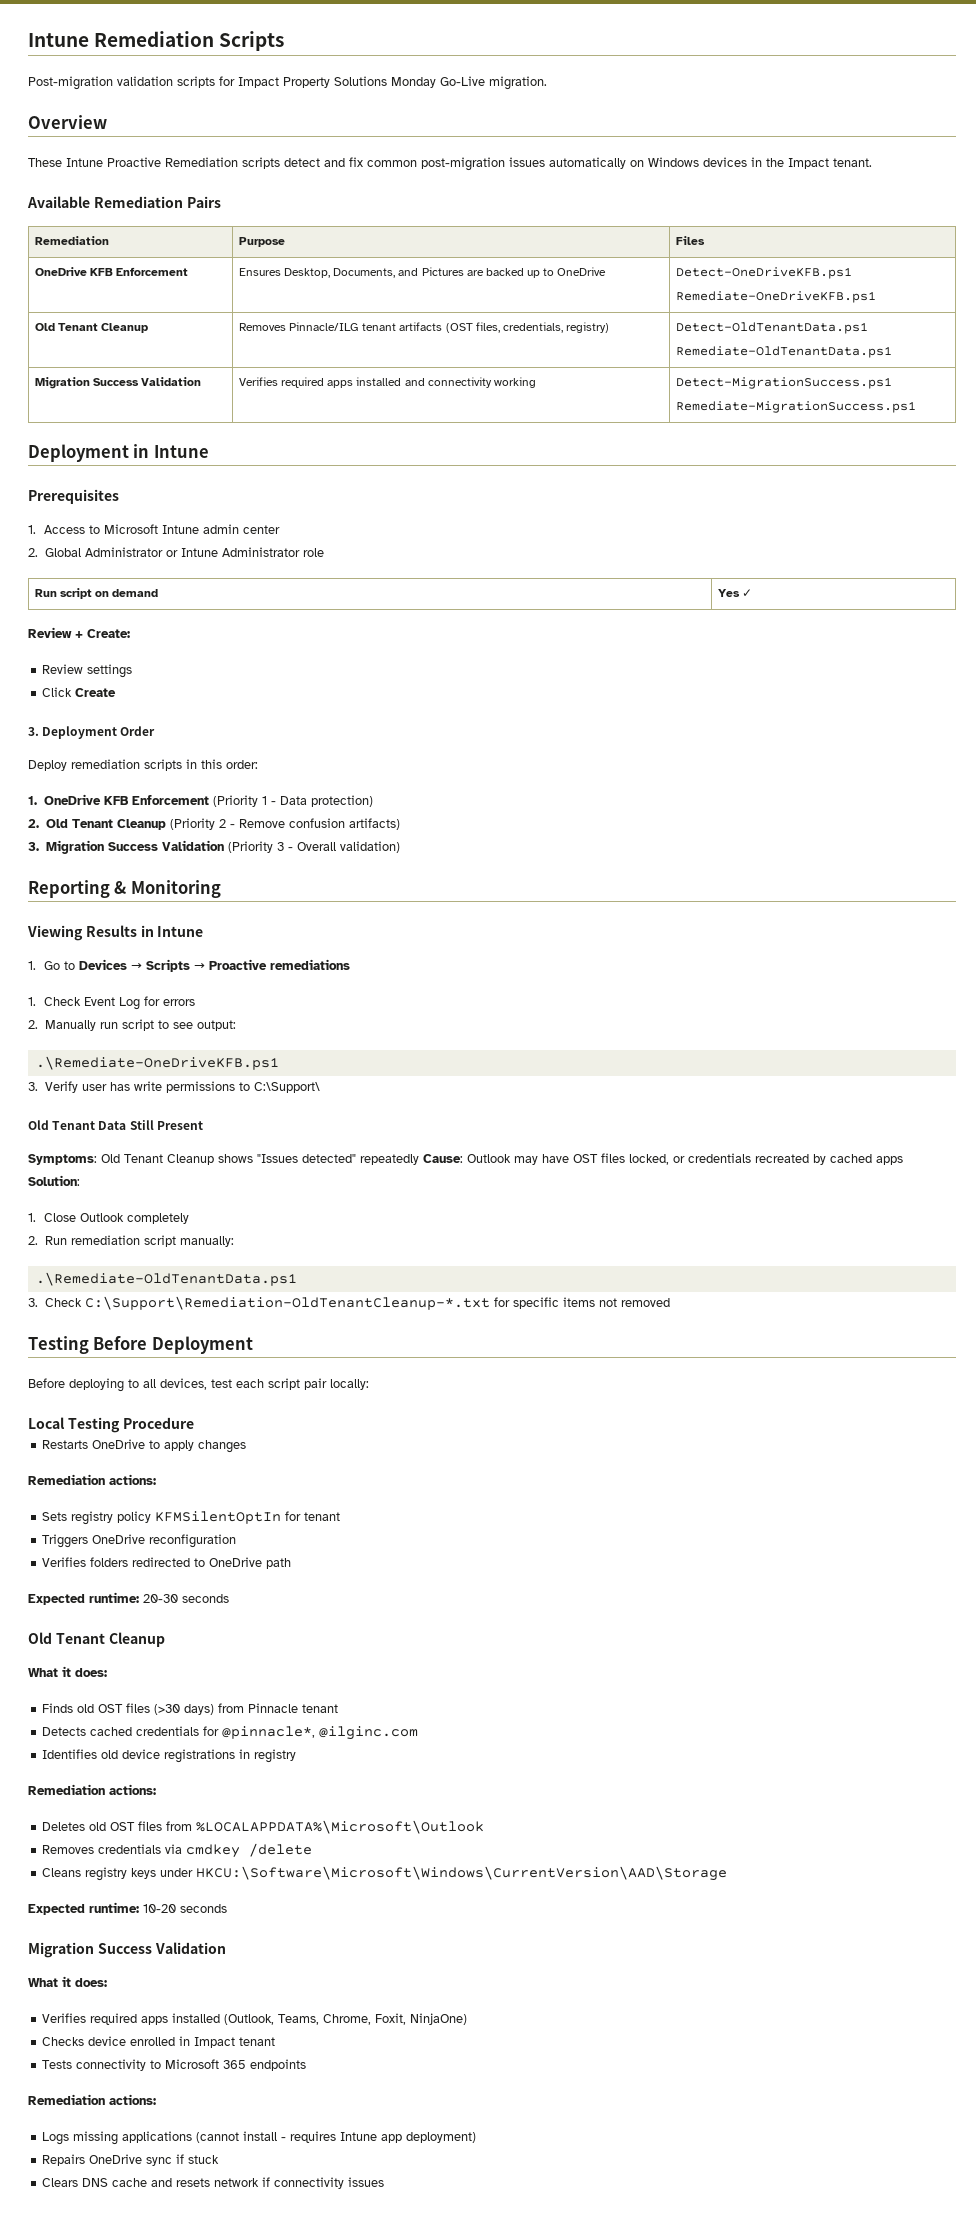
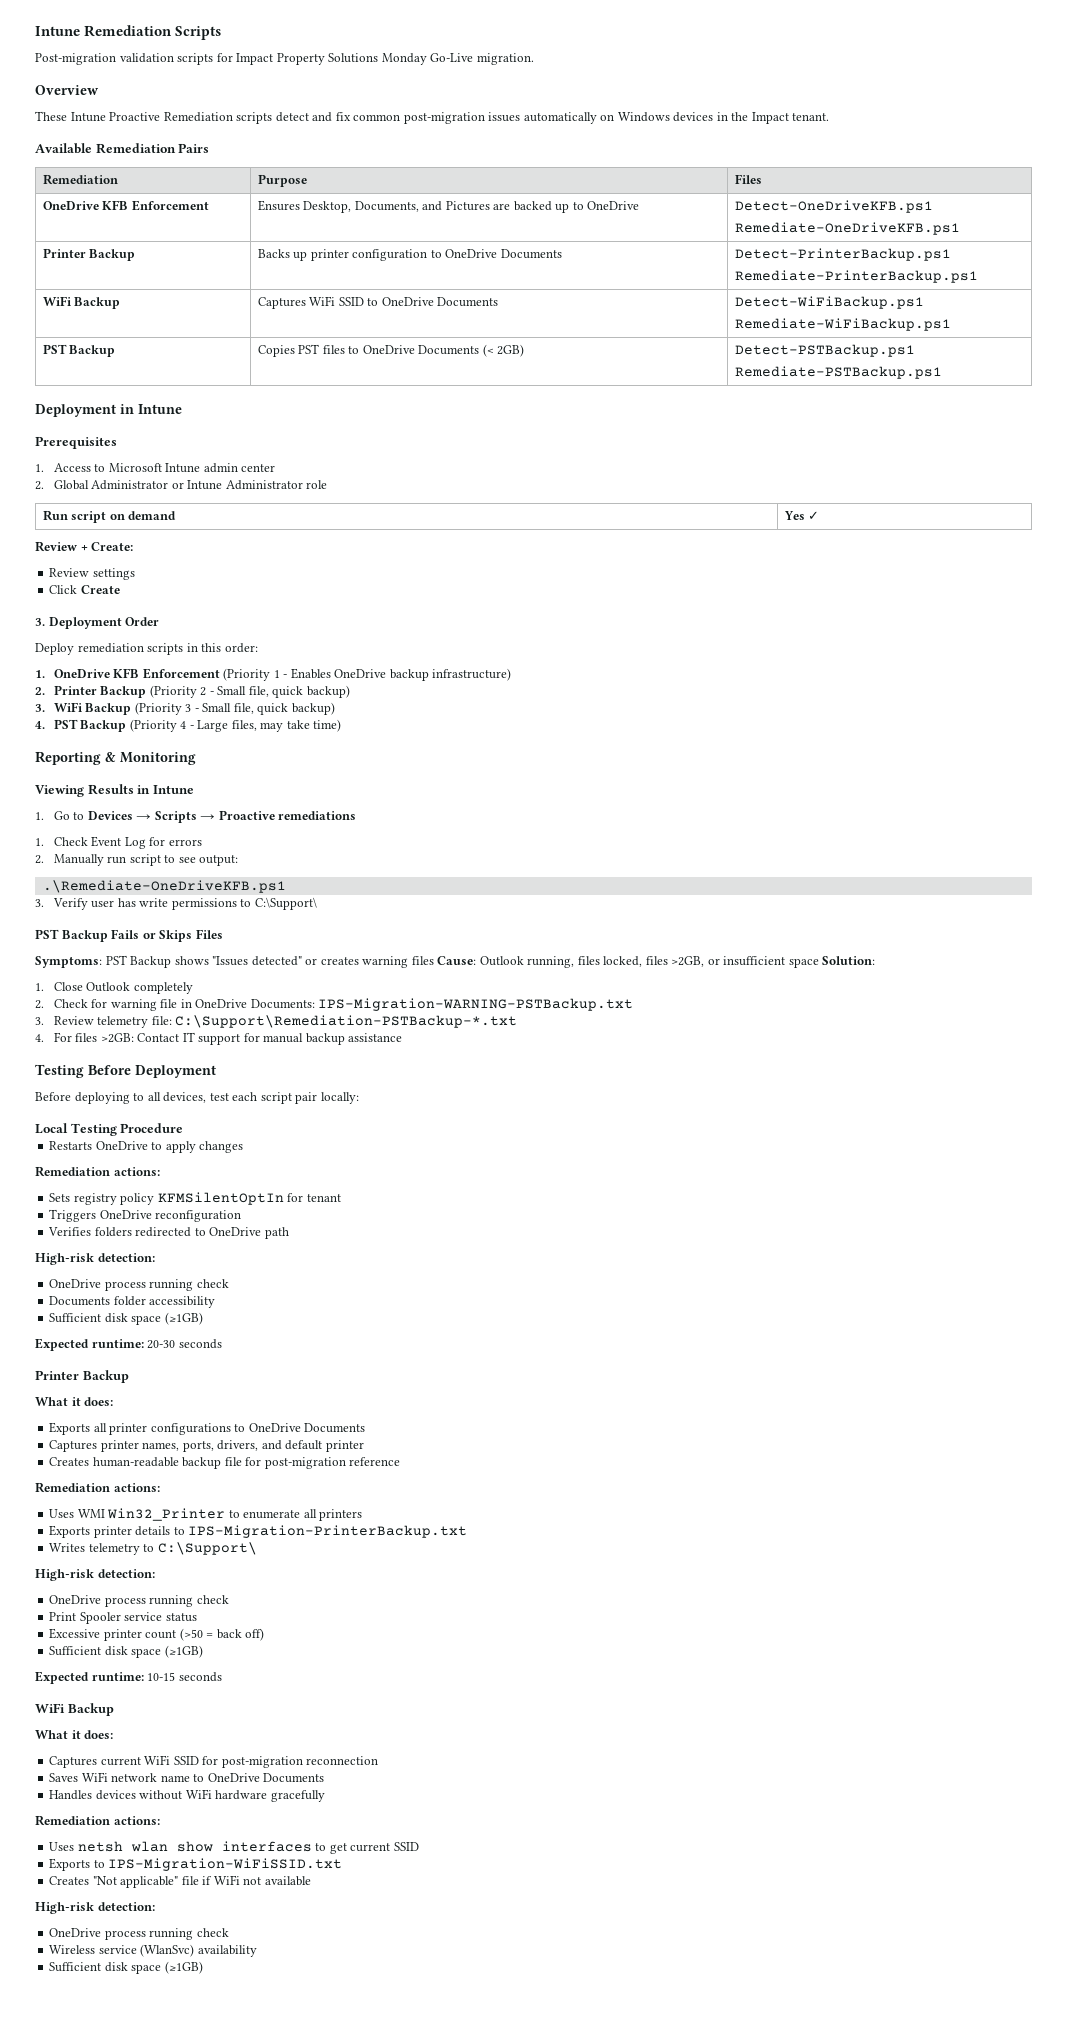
- Old Tenant Cleanup | Removes Pinnacle/ILG tenant artifacts (OST files, credentials, registry) | Detect-OldTenantData.ps1
- Remediate-OldTenantData.ps1
- Migration Success Validation | Verifies required apps installed and connectivity working | Detect-MigrationSuccess.ps1
- Remediate-MigrationSuccess.ps1
+ Printer Backup | Backs up printer configuration to OneDrive Documents | Detect-PrinterBackup.ps1
+ Remediate-PrinterBackup.ps1
+ WiFi Backup | Captures WiFi SSID to OneDrive Documents | Detect-WiFiBackup.ps1
+ Remediate-WiFiBackup.ps1
+ PST Backup | Copies PST files to OneDrive Documents (< 2GB) | Detect-PSTBackup.ps1
+ Remediate-PSTBackup.ps1
- 1. OneDrive KFB Enforcement (Priority 1 - Data protection)
- 2. Old Tenant Cleanup (Priority 2 - Remove confusion artifacts)
- 3. Migration Success Validation (Priority 3 - Overall validation)
+ 1. OneDrive KFB Enforcement (Priority 1 - Enables OneDrive backup infrastructure)
+ 2. Printer Backup (Priority 2 - Small file, quick backup)
+ 3. WiFi Backup (Priority 3 - Small file, quick backup)
+ 4. PST Backup (Priority 4 - Large files, may take time)
- Old Tenant Data Still Present
- Symptoms: Old Tenant Cleanup shows "Issues detected" repeatedly Cause: Outlook may have OST files locked, or credentials recreated by cached apps Solution:
+ PST Backup Fails or Skips Files
+ Symptoms: PST Backup shows "Issues detected" or creates warning files Cause: Outlook running, files locked, files >2GB, or insufficient space Solution:
- 2. Run remediation script manually:
- .\Remediate-OldTenantData.ps1
- 3. Check C:\Support\Remediation-OldTenantCleanup-*.txt for specific items not removed
+ 2. Check for warning file in OneDrive Documents: IPS-Migration-WARNING-PSTBackup.txt
+ 3. Review telemetry file: C:\Support\Remediation-PSTBackup-*.txt
+ 4. For files >2GB: Contact IT support for manual backup assistance
  Verifies folders redirected to OneDrive path
+ High-risk detection:
+ OneDrive process running check
+ Documents folder accessibility
+ Sufficient disk space (≥1GB)
  Expected runtime: 20-30 seconds
- Old Tenant Cleanup
+ Printer Backup
  What it does:
- Finds old OST files (>30 days) from Pinnacle tenant
- Detects cached credentials for @pinnacle*, @ilginc.com
- Identifies old device registrations in registry
+ Exports all printer configurations to OneDrive Documents
+ Captures printer names, ports, drivers, and default printer
+ Creates human-readable backup file for post-migration reference
  Remediation actions:
- Deletes old OST files from %LOCALAPPDATA%\Microsoft\Outlook
- Removes credentials via cmdkey /delete
- Cleans registry keys under HKCU:\Software\Microsoft\Windows\CurrentVersion\AAD\Storage
- Expected runtime: 10-20 seconds
- Migration Success Validation
+ Uses WMI Win32_Printer to enumerate all printers
+ Exports printer details to IPS-Migration-PrinterBackup.txt
+ Writes telemetry to C:\Support\
+ High-risk detection:
+ OneDrive process running check
+ Print Spooler service status
+ Excessive printer count (>50 = back off)
+ Sufficient disk space (≥1GB)
+ Expected runtime: 10-15 seconds
+ WiFi Backup
  What it does:
- Verifies required apps installed (Outlook, Teams, Chrome, Foxit, NinjaOne)
- Checks device enrolled in Impact tenant
- Tests connectivity to Microsoft 365 endpoints
+ Captures current WiFi SSID for post-migration reconnection
+ Saves WiFi network name to OneDrive Documents
+ Handles devices without WiFi hardware gracefully
  Remediation actions:
- Logs missing applications (cannot install - requires Intune app deployment)
- Repairs OneDrive sync if stuck
- Clears DNS cache and resets network if connectivity issues
+ Uses netsh wlan show interfaces to get current SSID
+ Exports to IPS-Migration-WiFiSSID.txt
+ Creates "Not applicable" file if WiFi not available
+ High-risk detection:
+ OneDrive process running check
+ Wireless service (WlanSvc) availability
+ Sufficient disk space (≥1GB)

